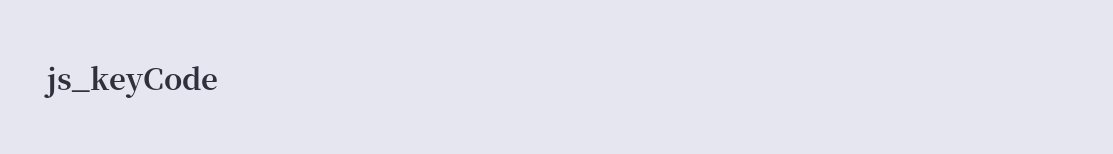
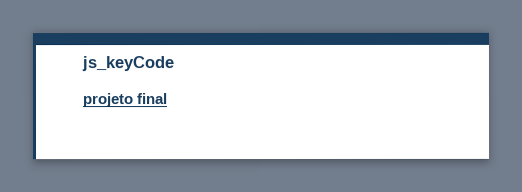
+ projeto final

